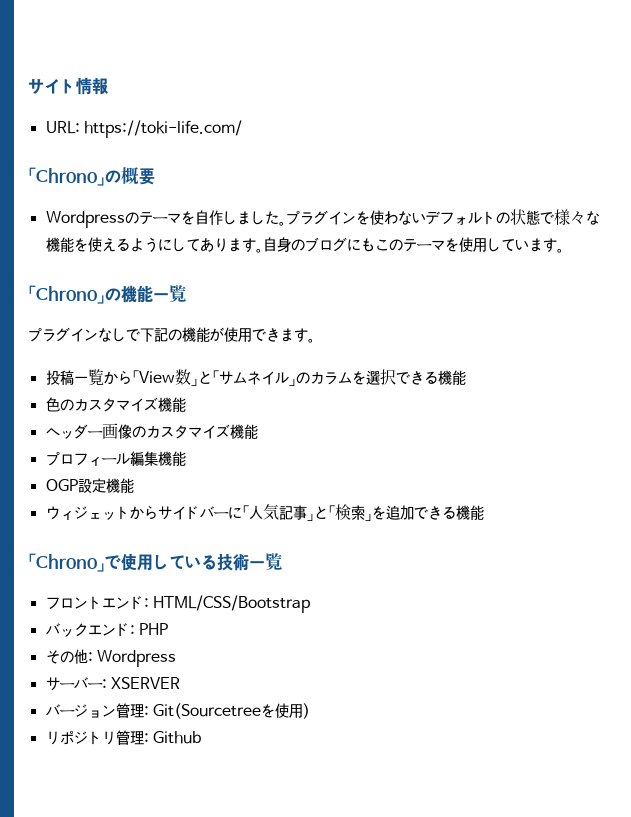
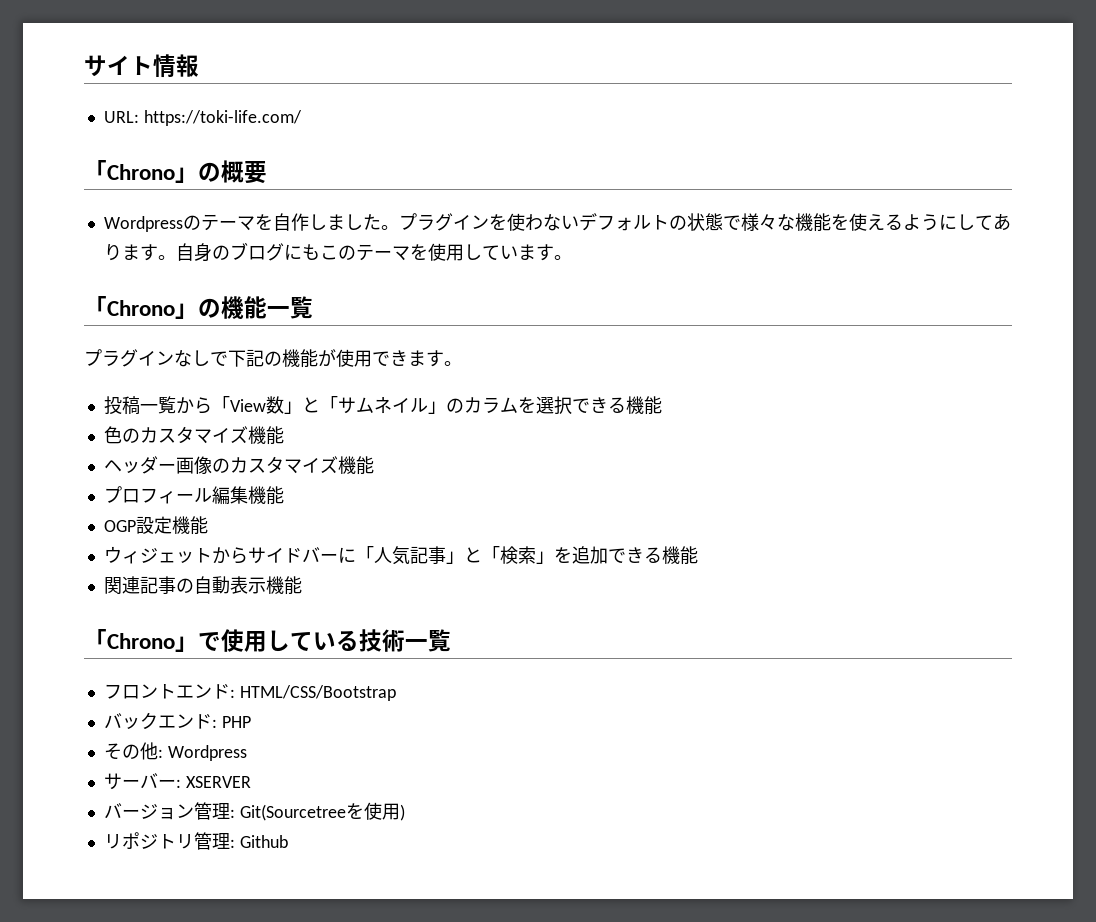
+ 関連記事の自動表示機能

